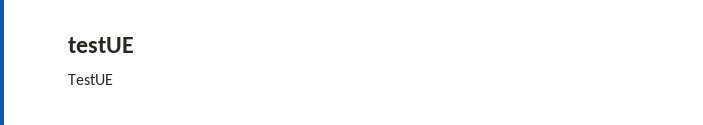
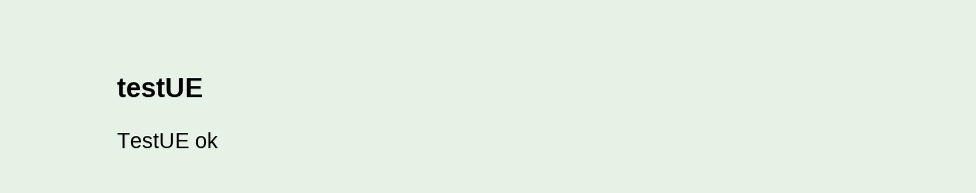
- TestUE
+ TestUE ok

